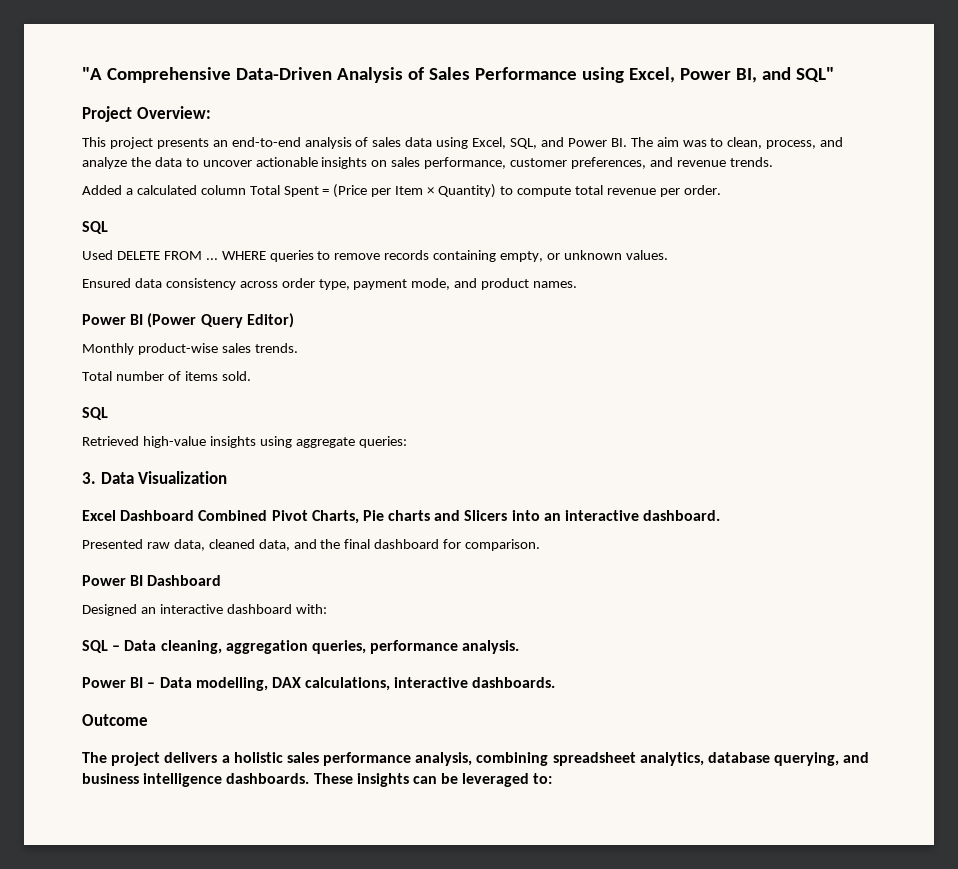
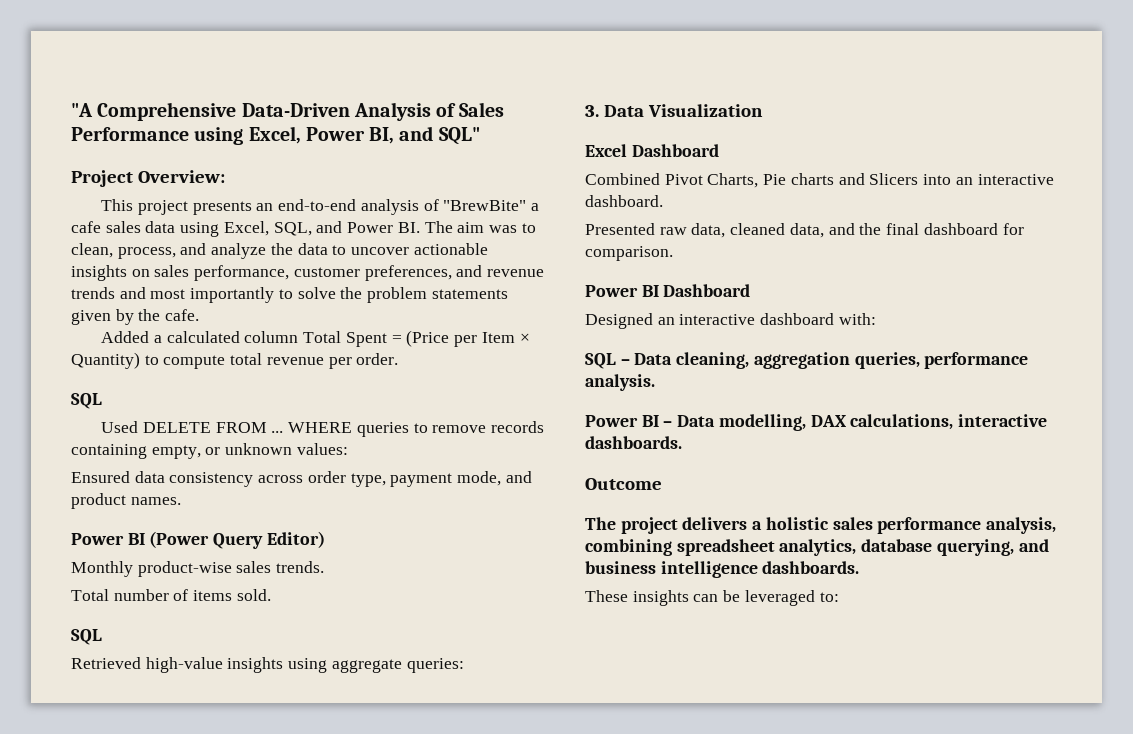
- This project presents an end-to-end analysis of sales data using Excel, SQL, and Power BI. The aim was to clean, process, and analyze the data to uncover actionable insights on sales performance, customer preferences, and revenue trends.
+ This project presents an end-to-end analysis of "BrewBite" a cafe sales data using Excel, SQL, and Power BI. The aim was to clean, process, and analyze the data to uncover actionable insights on sales performance, customer preferences, and revenue trends and most importantly to solve the problem statements given by the cafe.
- WHERE queries to remove records containing empty, or unknown values.
+ WHERE queries to remove records containing empty, or unknown values:
- Excel Dashboard Combined Pivot Charts, Pie charts and Slicers into an interactive dashboard.
+ Excel Dashboard
+ Combined Pivot Charts, Pie charts and Slicers into an interactive dashboard.
- The project delivers a holistic sales performance analysis, combining spreadsheet analytics, database querying, and business intelligence dashboards. These insights can be leveraged to:
+ The project delivers a holistic sales performance analysis, combining spreadsheet analytics, database querying, and business intelligence dashboards.
+ These insights can be leveraged to:

